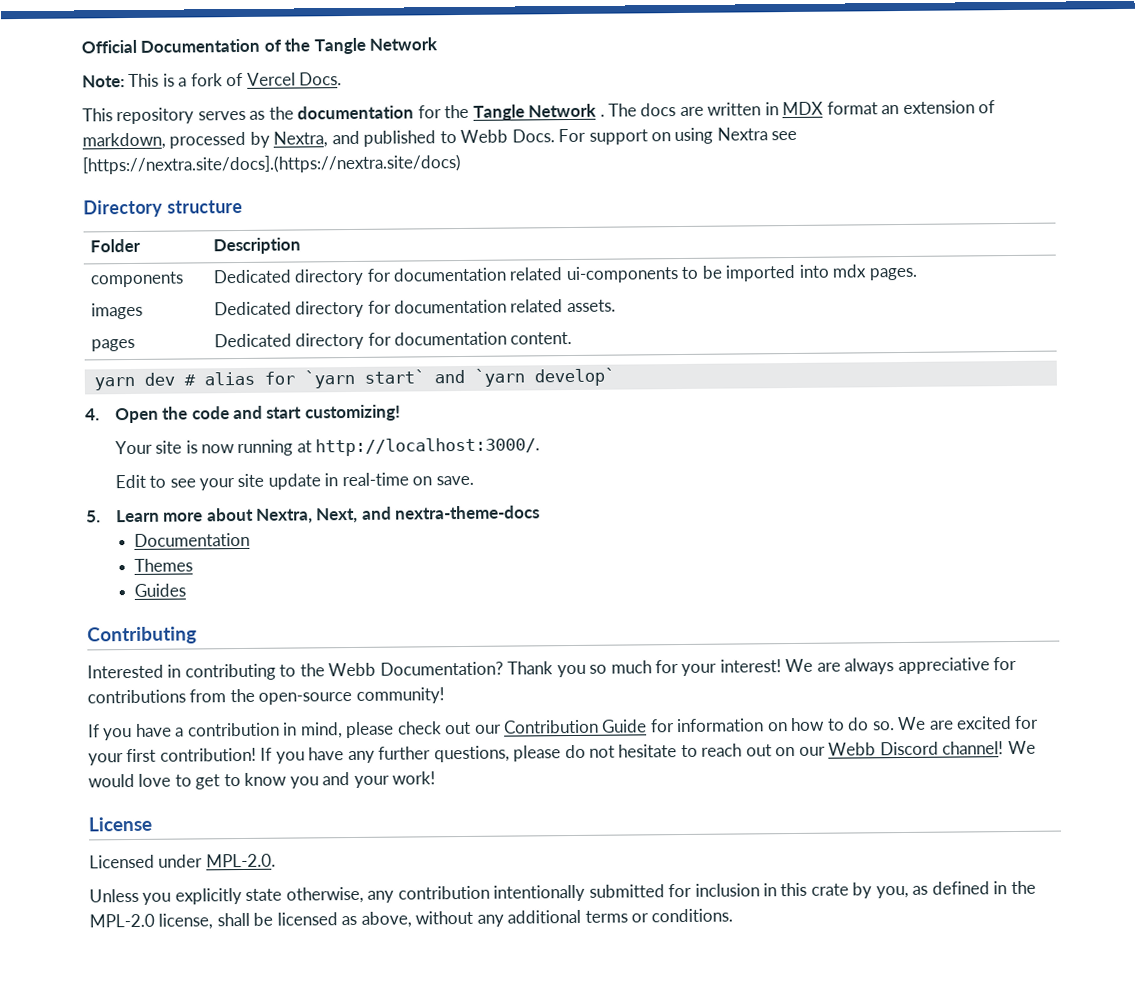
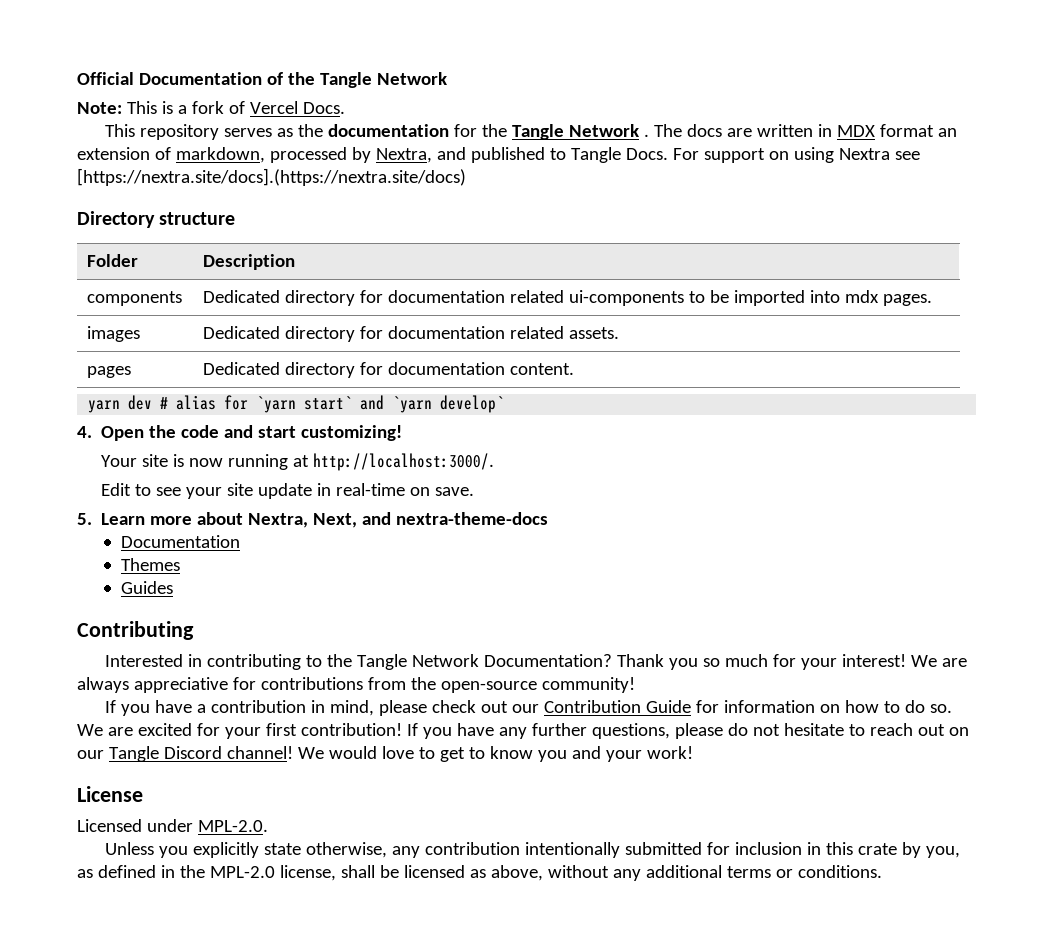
- The docs are written in MDX format an extension of markdown, processed by Nextra, and published to Webb Docs.
+ The docs are written in MDX format an extension of markdown, processed by Nextra, and published to Tangle Docs.
- Interested in contributing to the Webb Documentation?
+ Interested in contributing to the Tangle Network Documentation?
- If you have any further questions, please do not hesitate to reach out on our Webb Discord channel!
+ If you have any further questions, please do not hesitate to reach out on our Tangle Discord channel!

